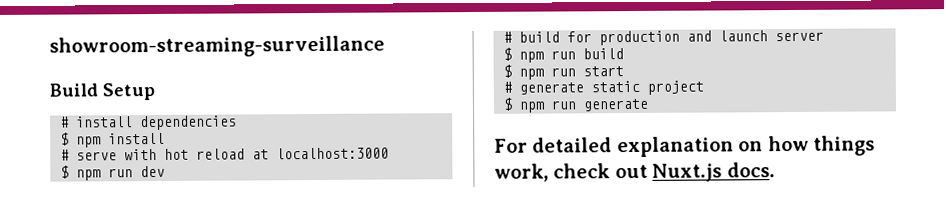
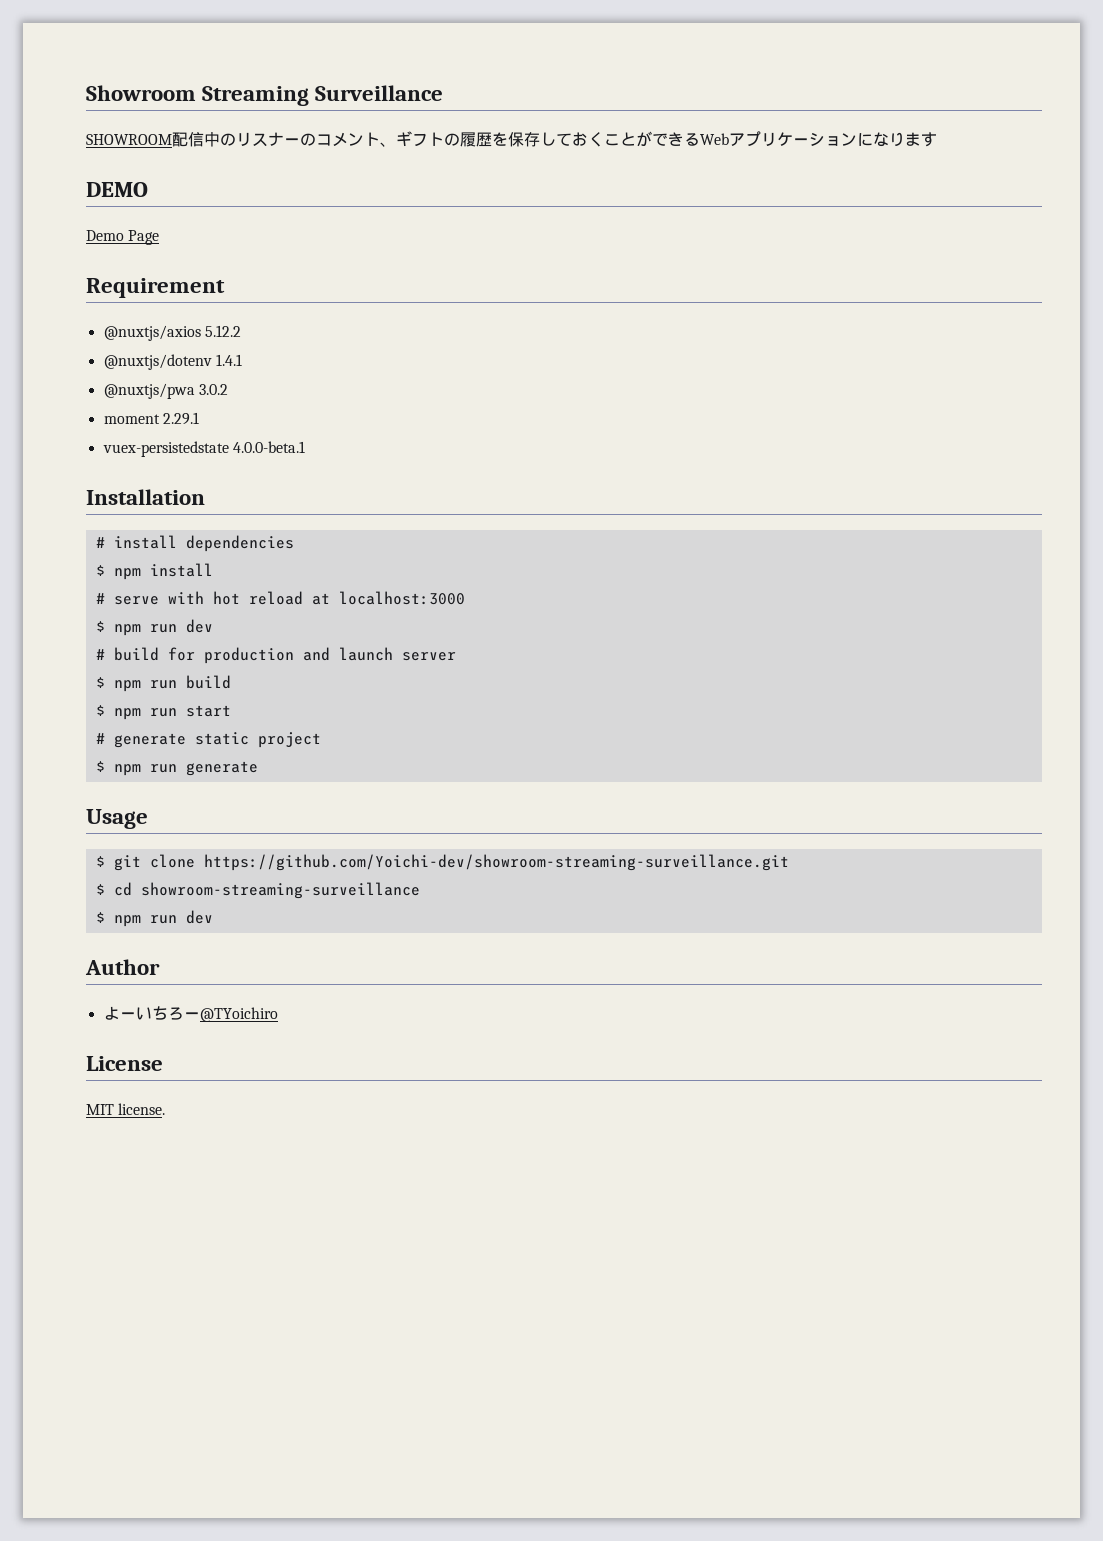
- showroom-streaming-surveillance
- Build Setup
+ Showroom Streaming Surveillance
+ SHOWROOM配信中のリスナーのコメント、ギフトの履歴を保存しておくことができるWebアプリケーションになります
+ DEMO
+ Demo Page
+ Requirement
+ @nuxtjs/axios 5.12.2
+ @nuxtjs/dotenv 1.4.1
+ @nuxtjs/pwa 3.0.2
+ moment 2.29.1
+ vuex-persistedstate 4.0.0-beta.1
+ Installation
- For detailed explanation on how things work, check out Nuxt.js docs.
+ Usage
+ $ git clone https://github.com/Yoichi-dev/showroom-streaming-surveillance.git
+ $ cd showroom-streaming-surveillance
+ $ npm run dev
+ Author
+ よーいちろー@TYoichiro
+ License
+ MIT license.

